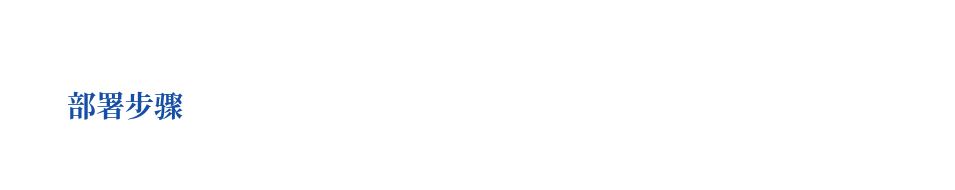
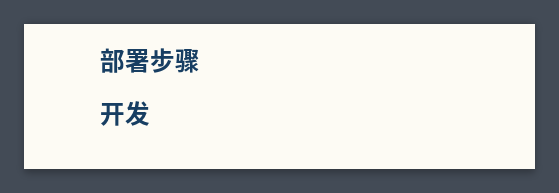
+ 开发

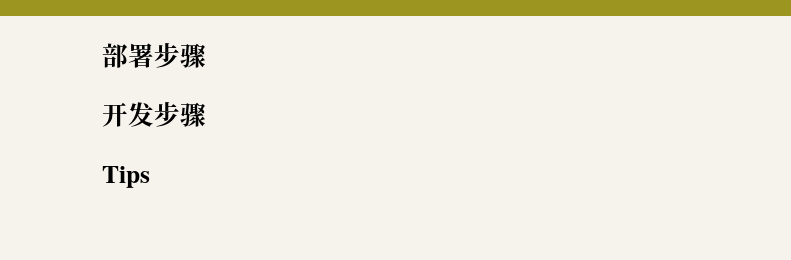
- 开发
+ 开发步骤
+ Tips

